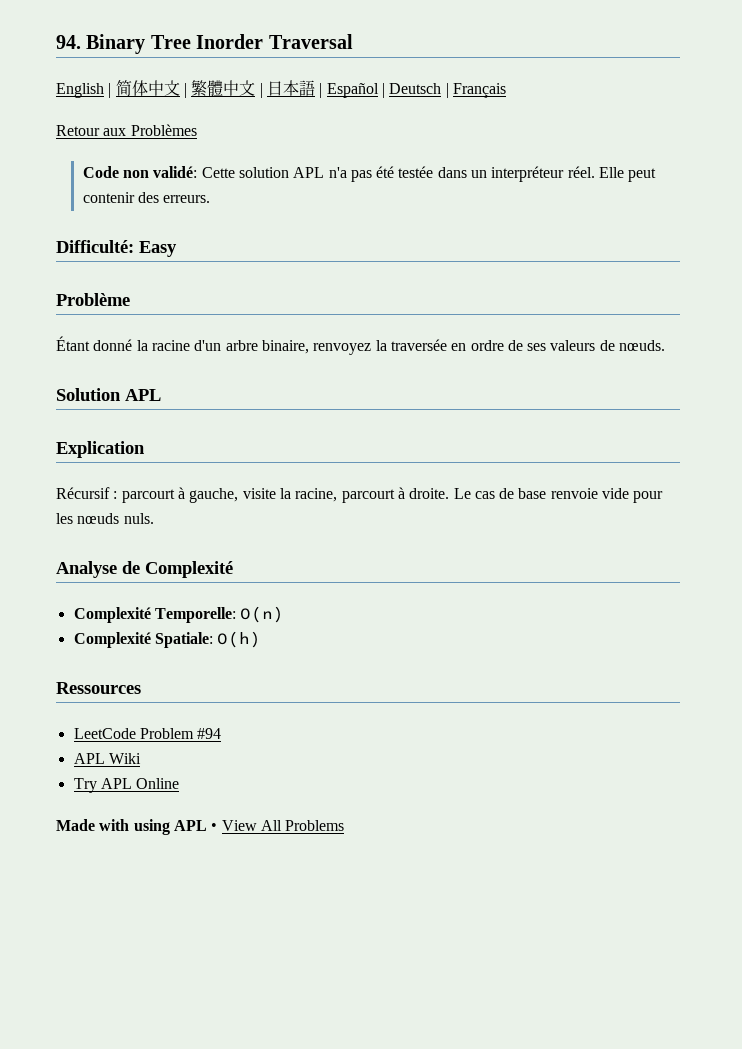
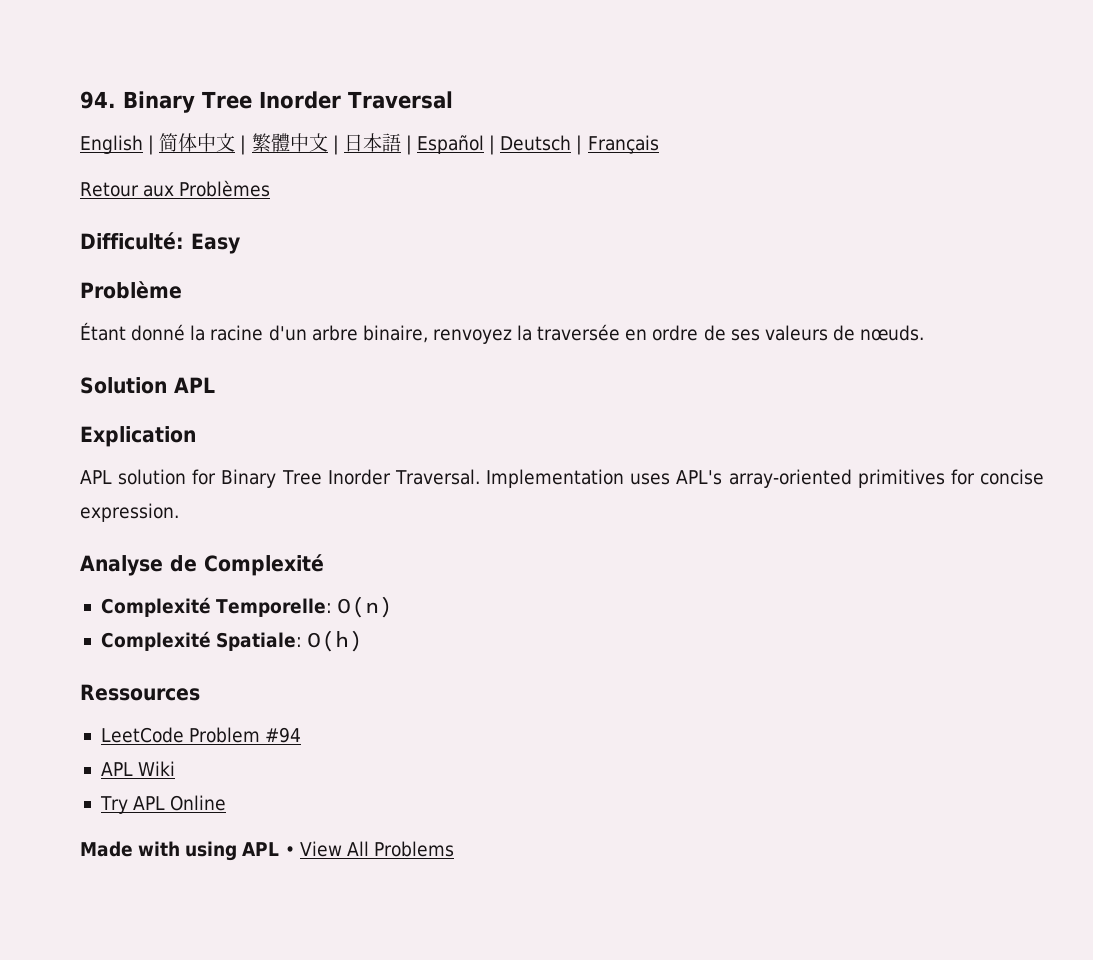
- Code non validé: Cette solution APL n'a pas été testée dans un interpréteur réel. Elle peut contenir des erreurs.
- Récursif : parcourt à gauche, visite la racine, parcourt à droite. Le cas de base renvoie vide pour les nœuds nuls.
+ APL solution for Binary Tree Inorder Traversal. Implementation uses APL's array-oriented primitives for concise expression.

